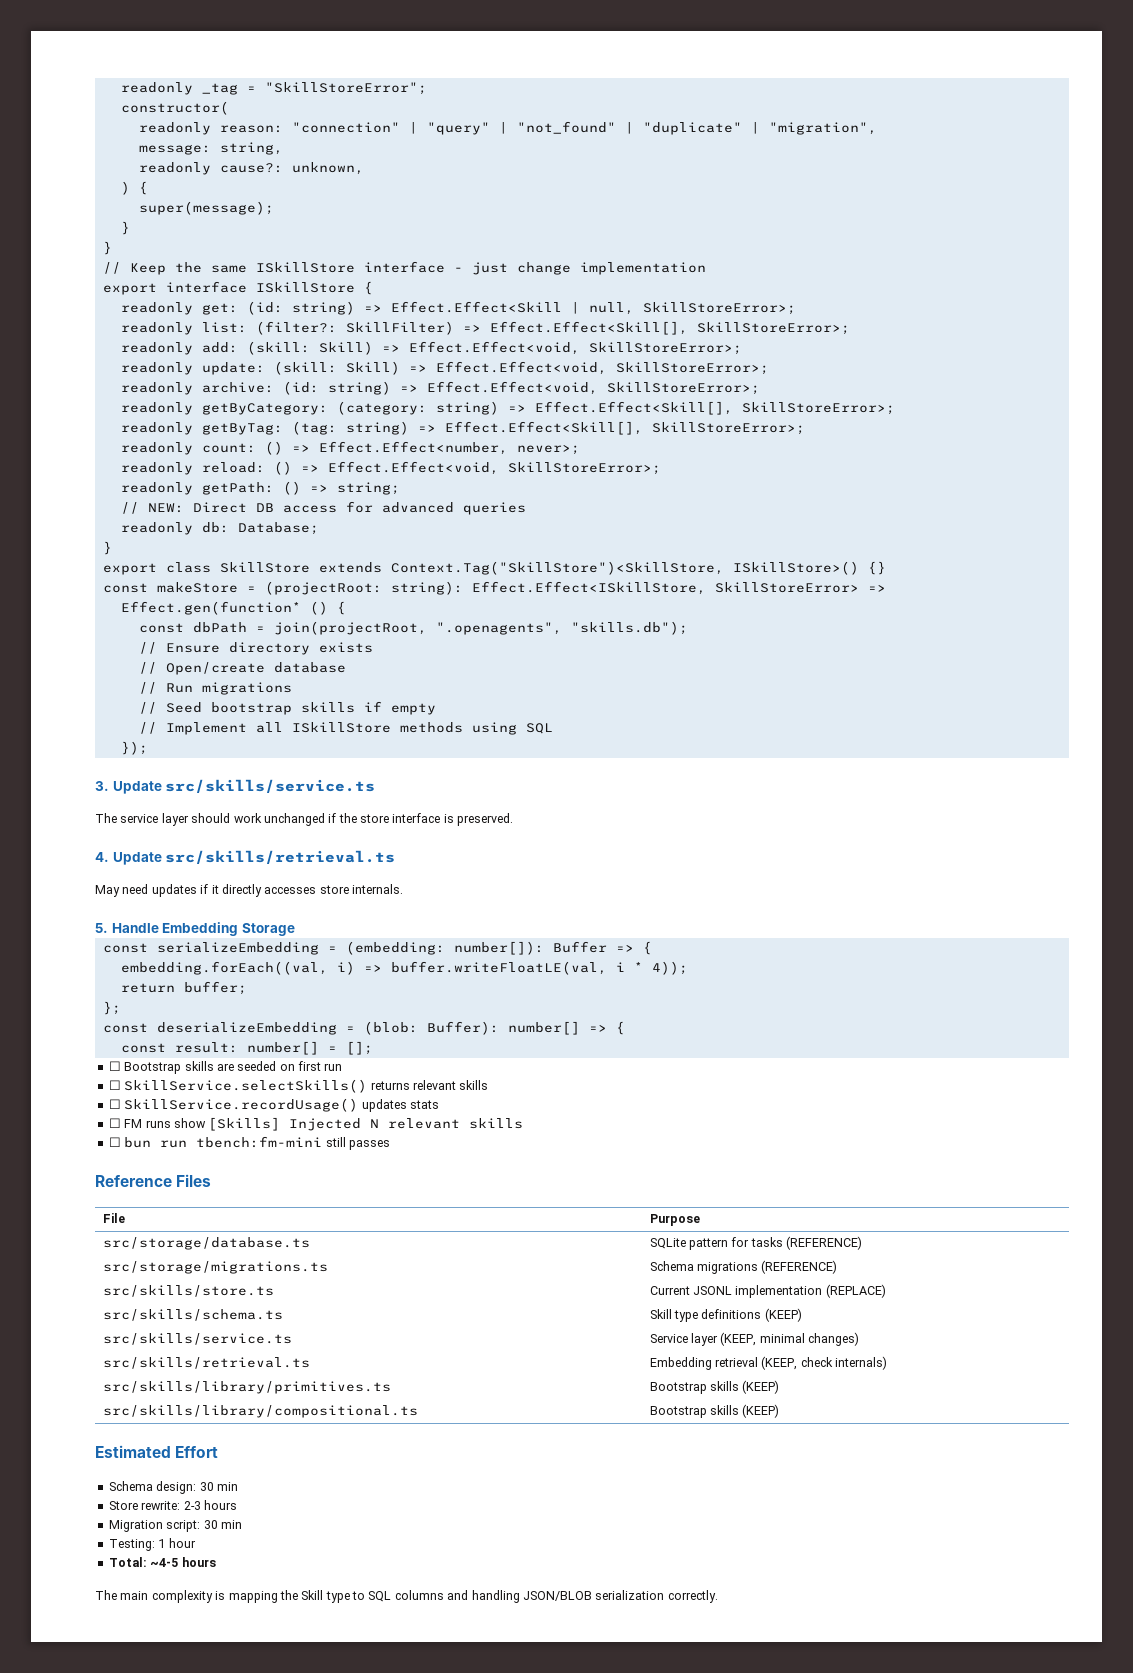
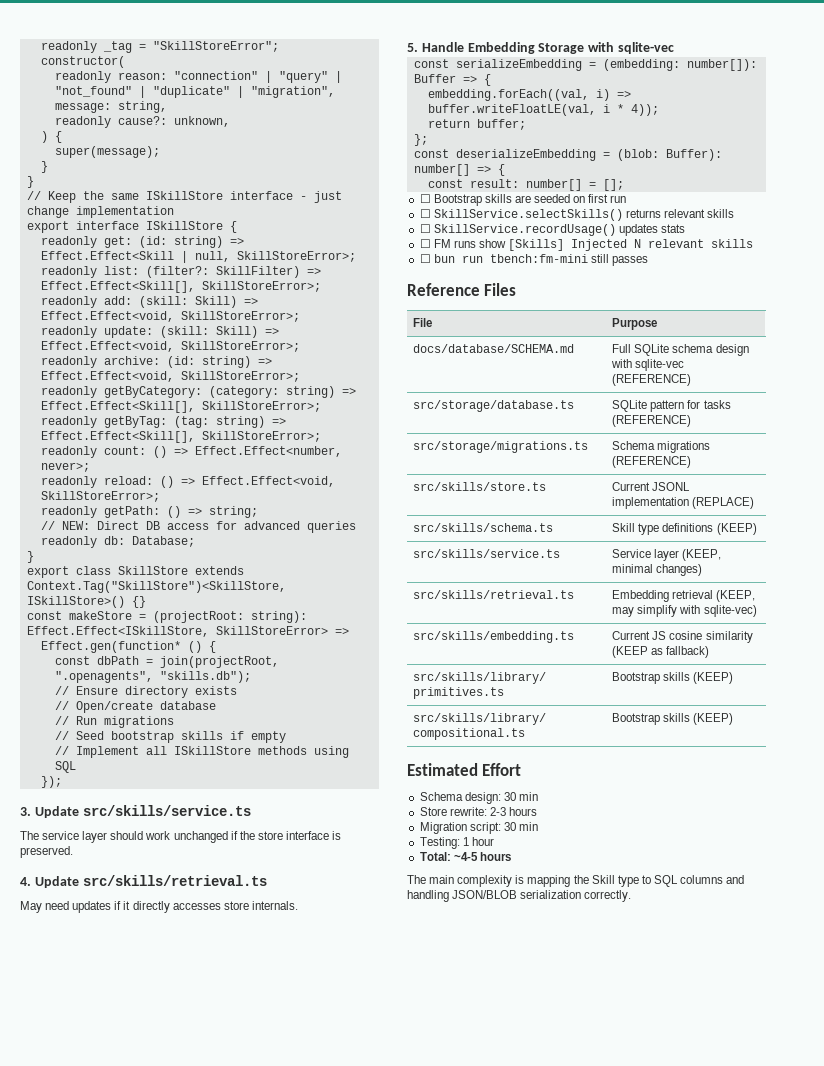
- 5. Handle Embedding Storage
+ 5. Handle Embedding Storage with sqlite-vec
+ docs/database/SCHEMA.md | Full SQLite schema design with sqlite-vec (REFERENCE)
- src/skills/retrieval.ts | Embedding retrieval (KEEP, check internals)
+ src/skills/retrieval.ts | Embedding retrieval (KEEP, may simplify with sqlite-vec)
+ src/skills/embedding.ts | Current JS cosine similarity (KEEP as fallback)

